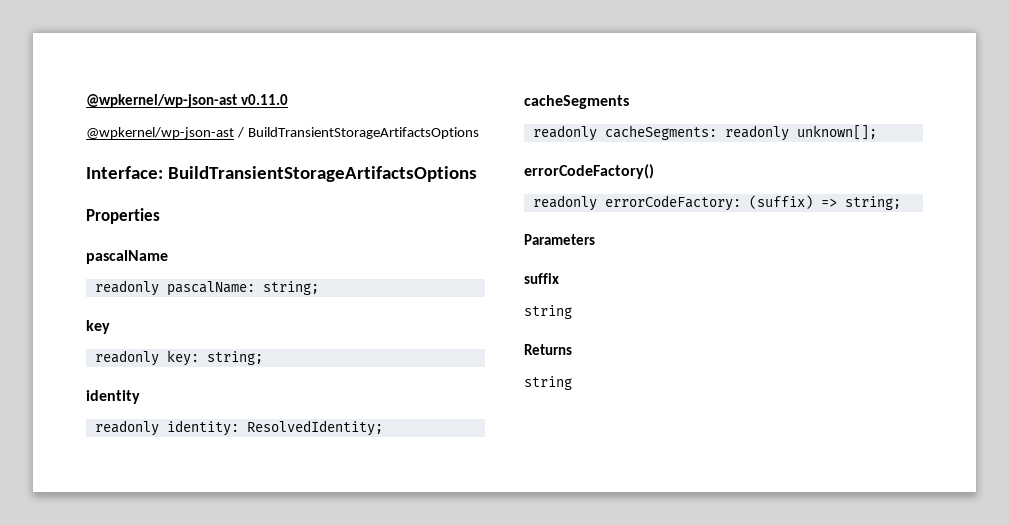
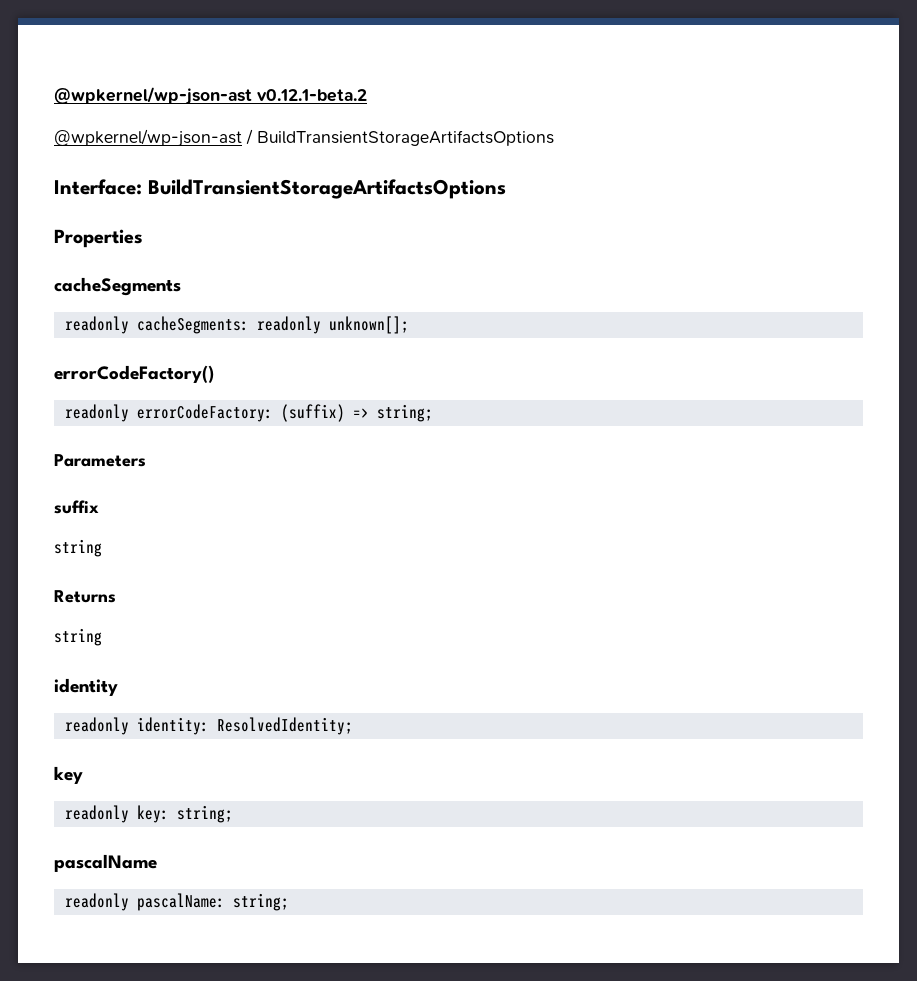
- @wpkernel/wp-json-ast v0.11.0
+ @wpkernel/wp-json-ast v0.12.1-beta.2
- pascalName
- readonly pascalName: string;
- key
- readonly key: string;
- identity
- readonly identity: ResolvedIdentity;
+ identity
+ readonly identity: ResolvedIdentity;
+ key
+ readonly key: string;
+ pascalName
+ readonly pascalName: string;

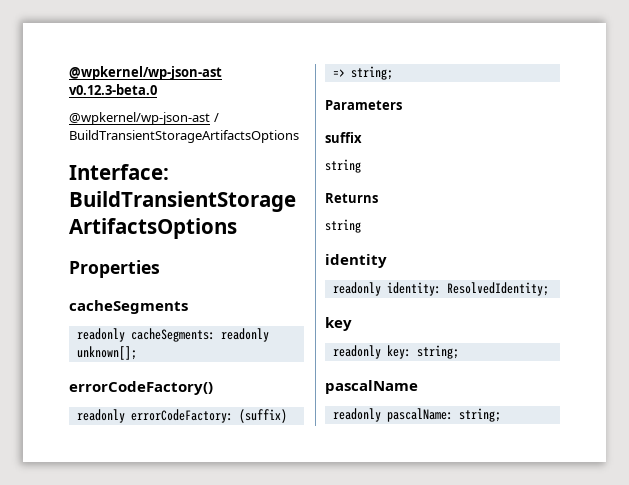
- @wpkernel/wp-json-ast v0.12.1-beta.2
+ @wpkernel/wp-json-ast v0.12.3-beta.0

